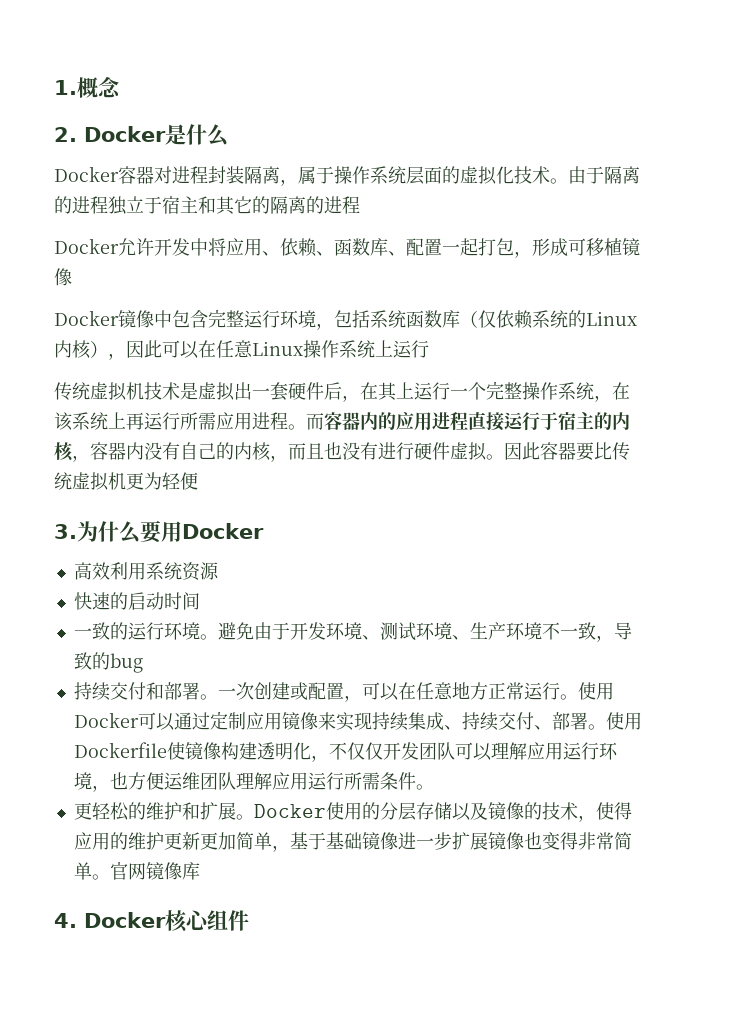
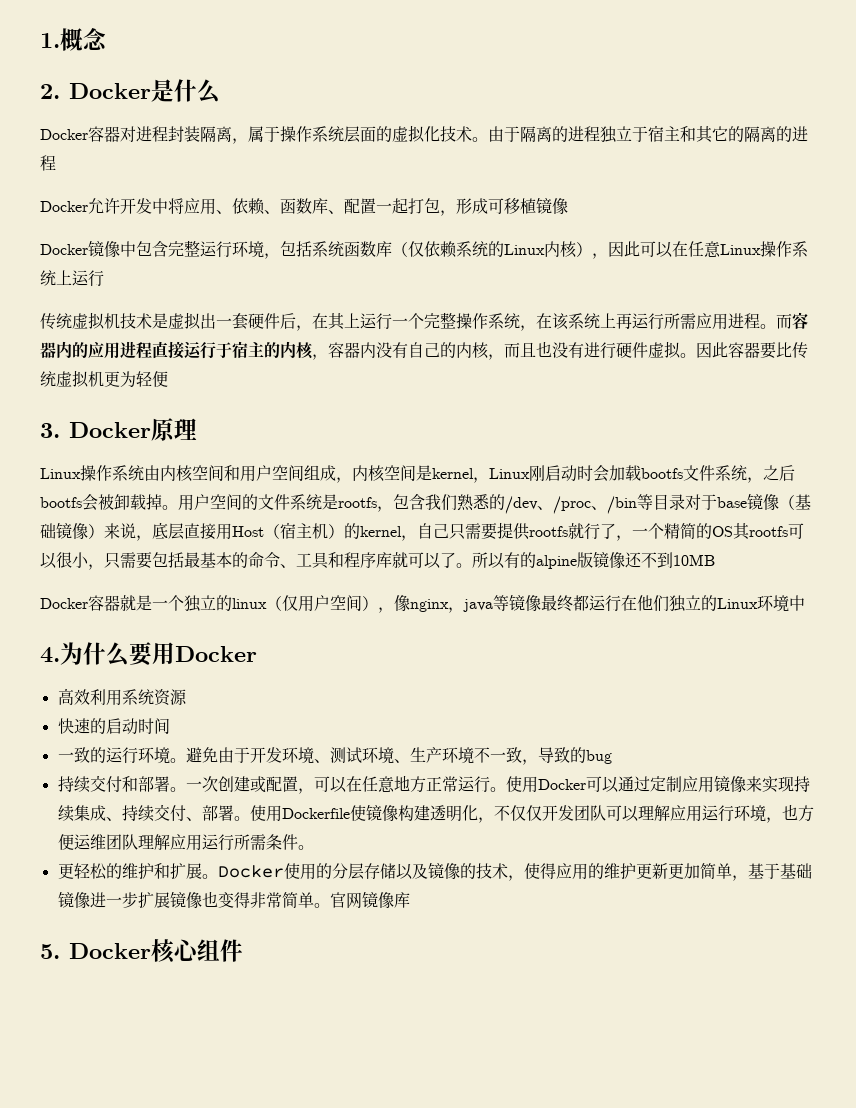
- 3.为什么要用Docker
+ 3. Docker原理
+ Linux操作系统由内核空间和用户空间组成，内核空间是kernel，Linux刚启动时会加载bootfs文件系统，之后bootfs会被卸载掉。用户空间的文件系统是rootfs，包含我们熟悉的/dev、/proc、/bin等目录对于base镜像（基础镜像）来说，底层直接用Host（宿主机）的kernel，自己只需要提供rootfs就行了，一个精简的OS其rootfs可以很小，只需要包括最基本的命令、工具和程序库就可以了。所以有的alpine版镜像还不到10MB
+ Docker容器就是一个独立的linux（仅用户空间），像nginx，java等镜像最终都运行在他们独立的Linux环境中
+ 4.为什么要用Docker
- 4. Docker核心组件
+ 5. Docker核心组件

